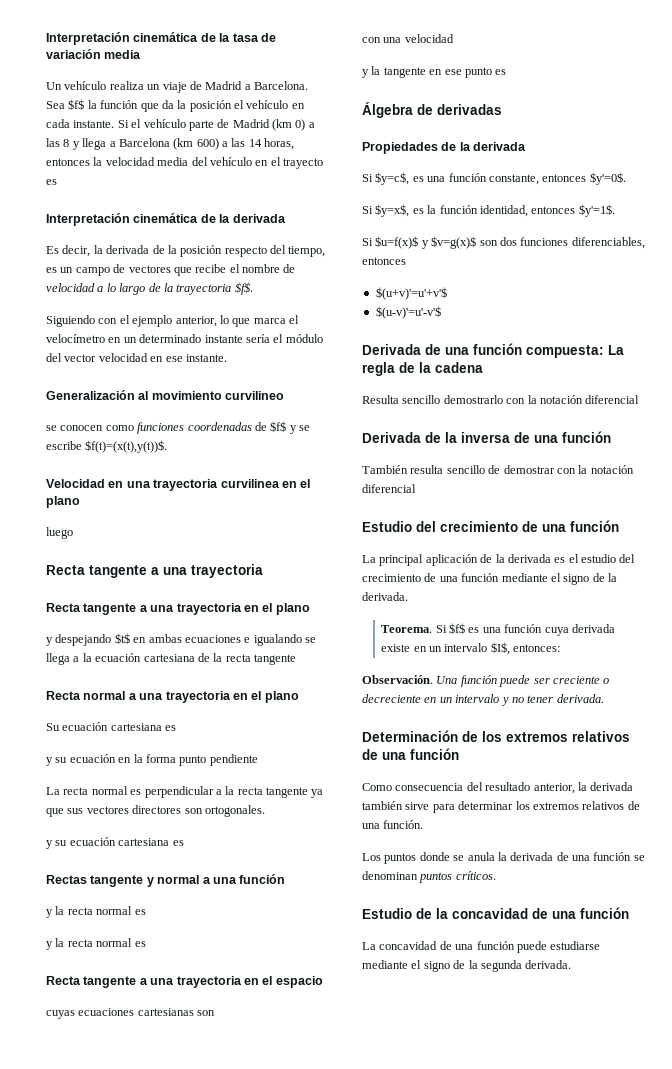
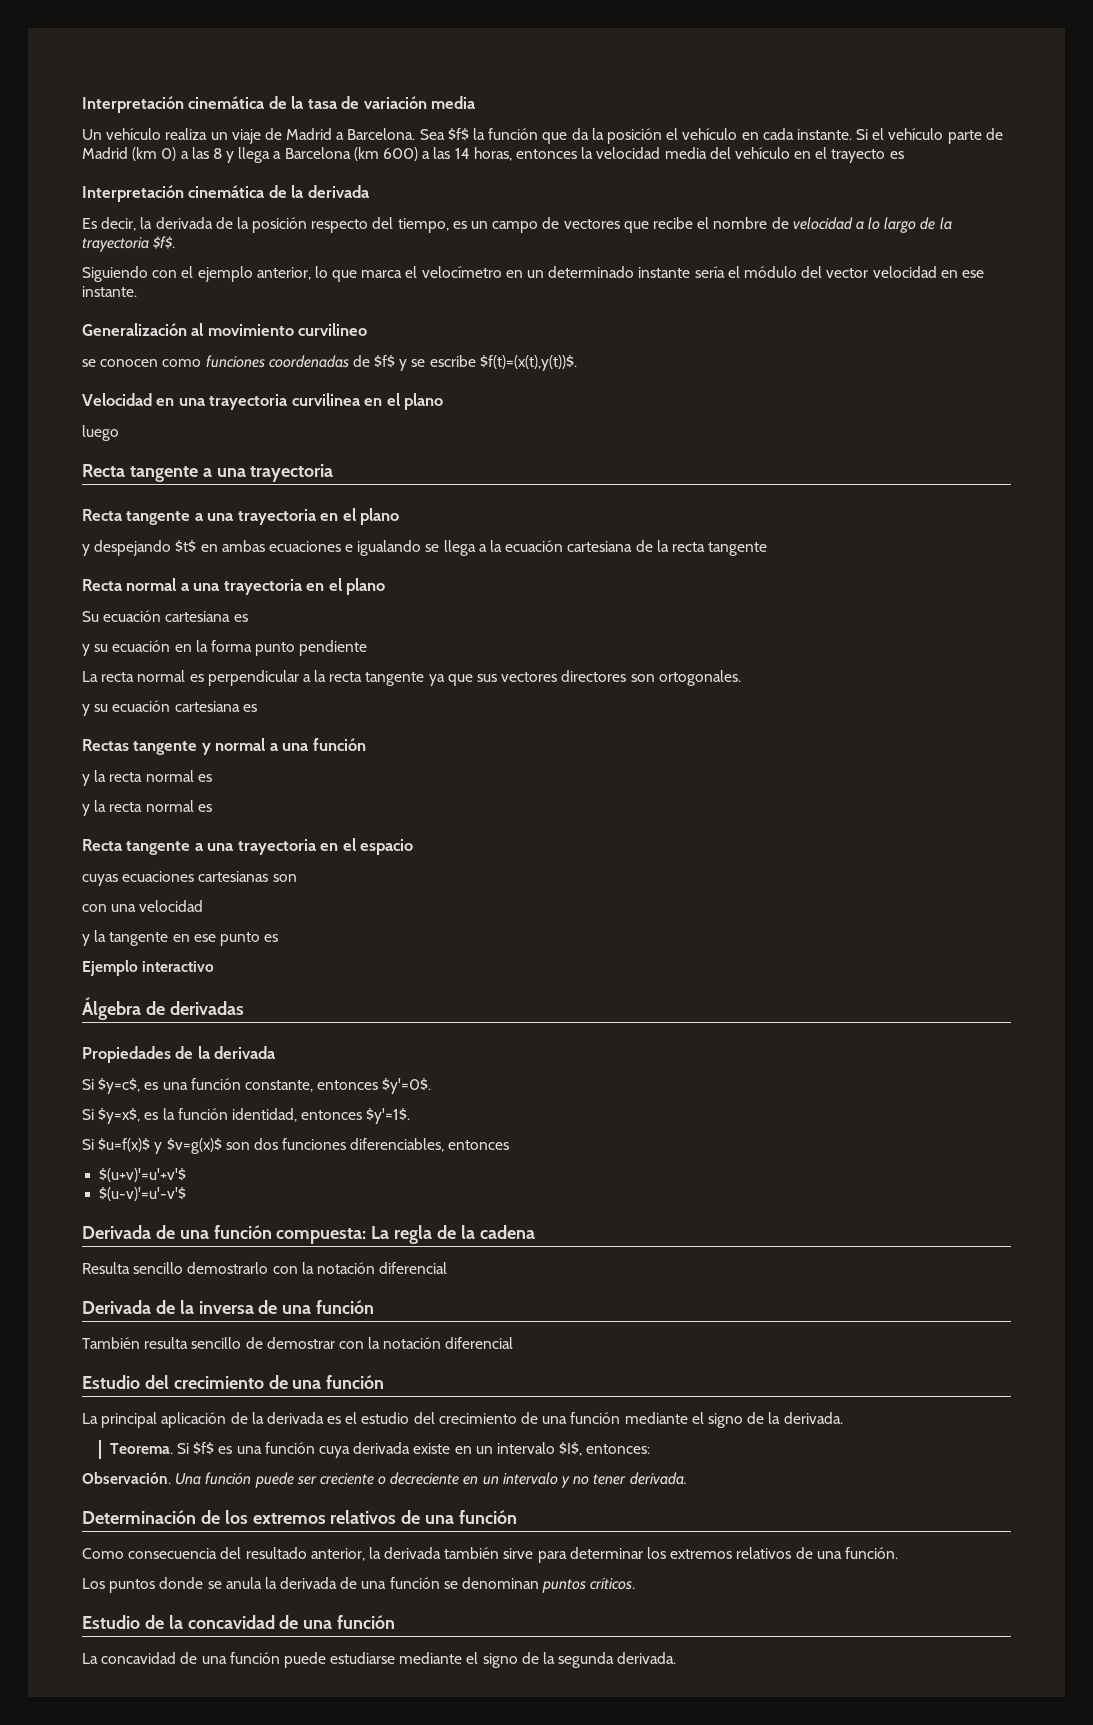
+ Ejemplo interactivo

